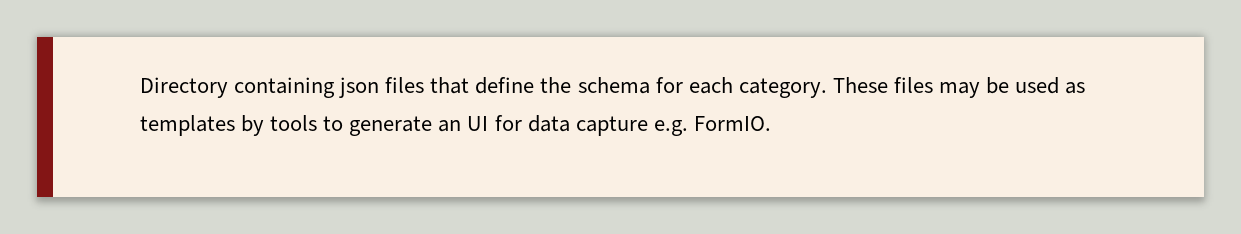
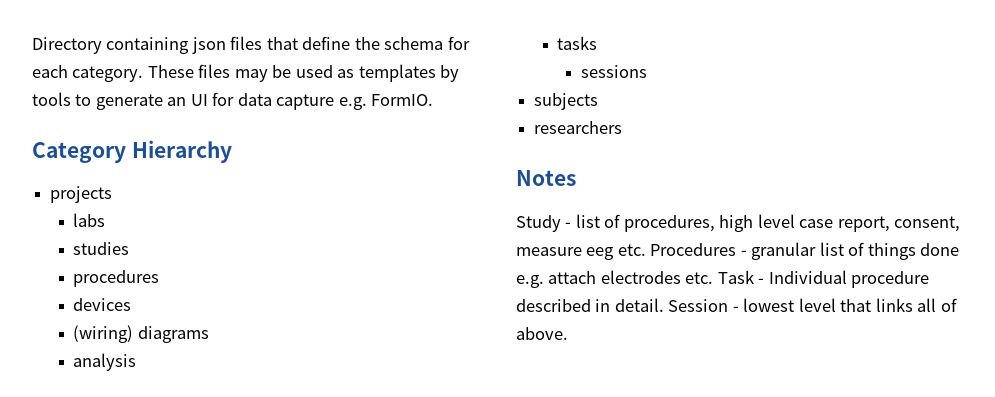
+ Category Hierarchy
+ projects
+ labs
+ studies
+ procedures
+ devices
+ (wiring) diagrams
+ analysis
+ tasks
+ sessions
+ subjects
+ researchers
+ Notes
+ Study - list of procedures, high level case report, consent, measure eeg etc. Procedures - granular list of things done e.g. attach electrodes etc. Task - Individual procedure described in detail. Session - lowest level that links all of above.

